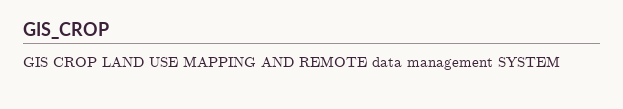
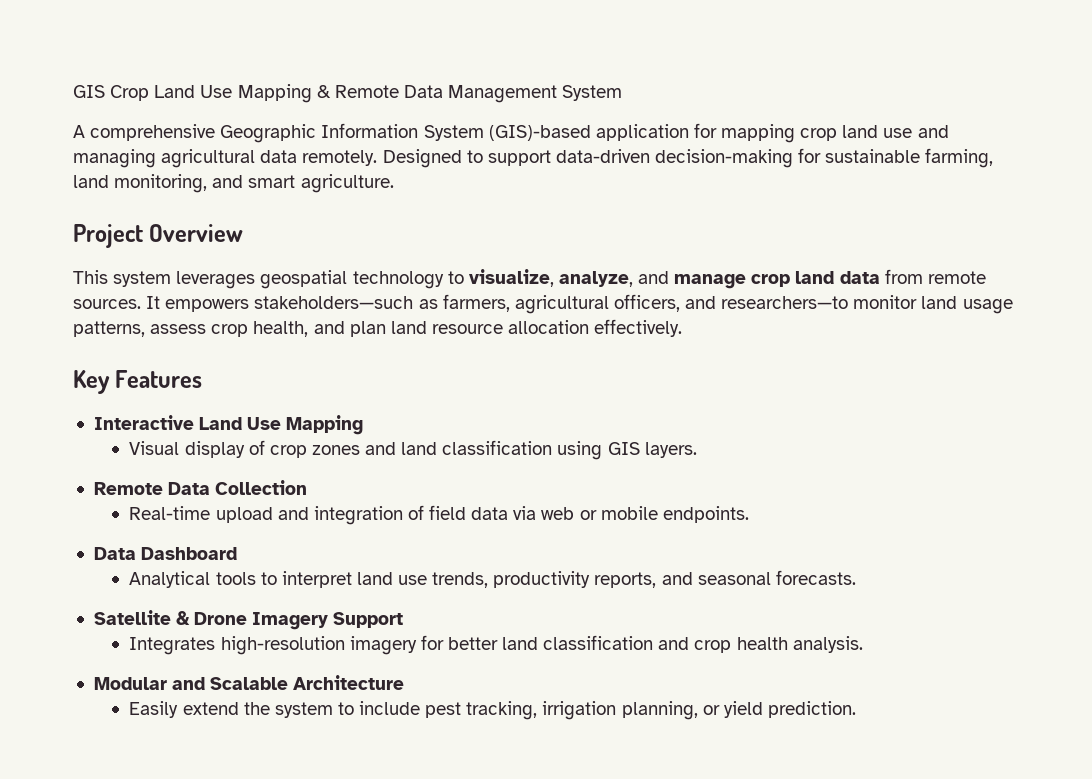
- GIS_CROP
- GIS CROP LAND USE MAPPING AND REMOTE data management SYSTEM
+ GIS Crop Land Use Mapping & Remote Data Management System
+ A comprehensive Geographic Information System (GIS)-based application for mapping crop land use and managing agricultural data remotely. Designed to support data-driven decision-making for sustainable farming, land monitoring, and smart agriculture.
+ Project Overview
+ This system leverages geospatial technology to visualize, analyze, and manage crop land data from remote sources. It empowers stakeholders—such as farmers, agricultural officers, and researchers—to monitor land usage patterns, assess crop health, and plan land resource allocation effectively.
+ Key Features
+ Interactive Land Use Mapping
+ Visual display of crop zones and land classification using GIS layers.
+ Remote Data Collection
+ Real-time upload and integration of field data via web or mobile endpoints.
+ Data Dashboard
+ Analytical tools to interpret land use trends, productivity reports, and seasonal forecasts.
+ Satellite & Drone Imagery Support
+ Integrates high-resolution imagery for better land classification and crop health analysis.
+ Modular and Scalable Architecture
+ Easily extend the system to include pest tracking, irrigation planning, or yield prediction.

